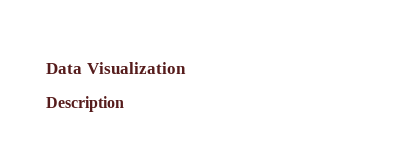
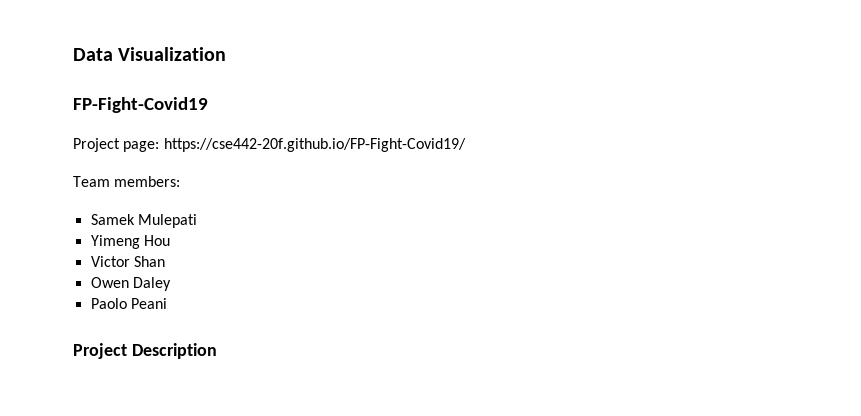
- Description
+ FP-Fight-Covid19
+ Project page: https://cse442-20f.github.io/FP-Fight-Covid19/
+ Team members:
+ Samek Mulepati
+ Yimeng Hou
+ Victor Shan
+ Owen Daley
+ Paolo Peani
+ Project Description

